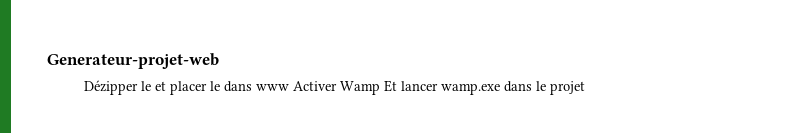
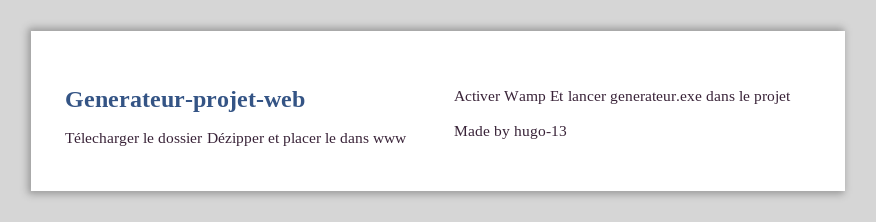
- Dézipper le et placer le dans www Activer Wamp Et lancer wamp.exe dans le projet
+ Télecharger le dossier Dézipper et placer le dans www Activer Wamp Et lancer generateur.exe dans le projet
+ Made by hugo-13

